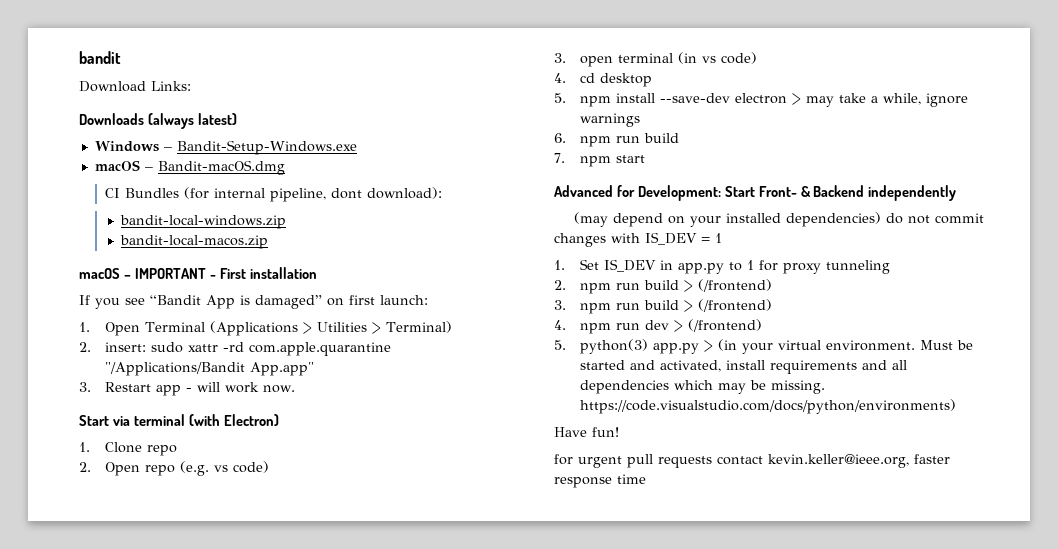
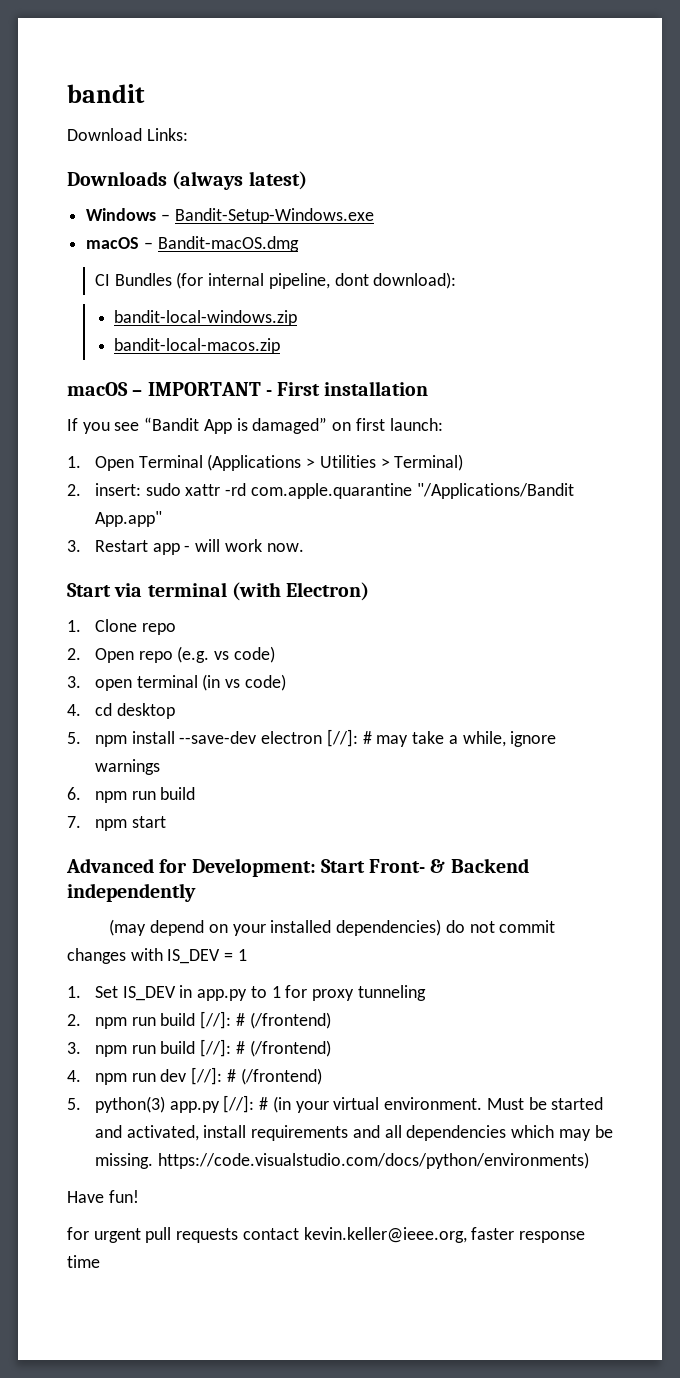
- 5. npm install --save-dev electron > may take a while, ignore warnings
+ 5. npm install --save-dev electron [//]: # may take a while, ignore warnings
- 2. npm run build > (/frontend)
+ 2. npm run build [//]: # (/frontend)
- 3. npm run build > (/frontend)
+ 3. npm run build [//]: # (/frontend)
- 4. npm run dev > (/frontend)
+ 4. npm run dev [//]: # (/frontend)
- 5. python(3) app.py > (in your virtual environment.
+ 5. python(3) app.py [//]: # (in your virtual environment.

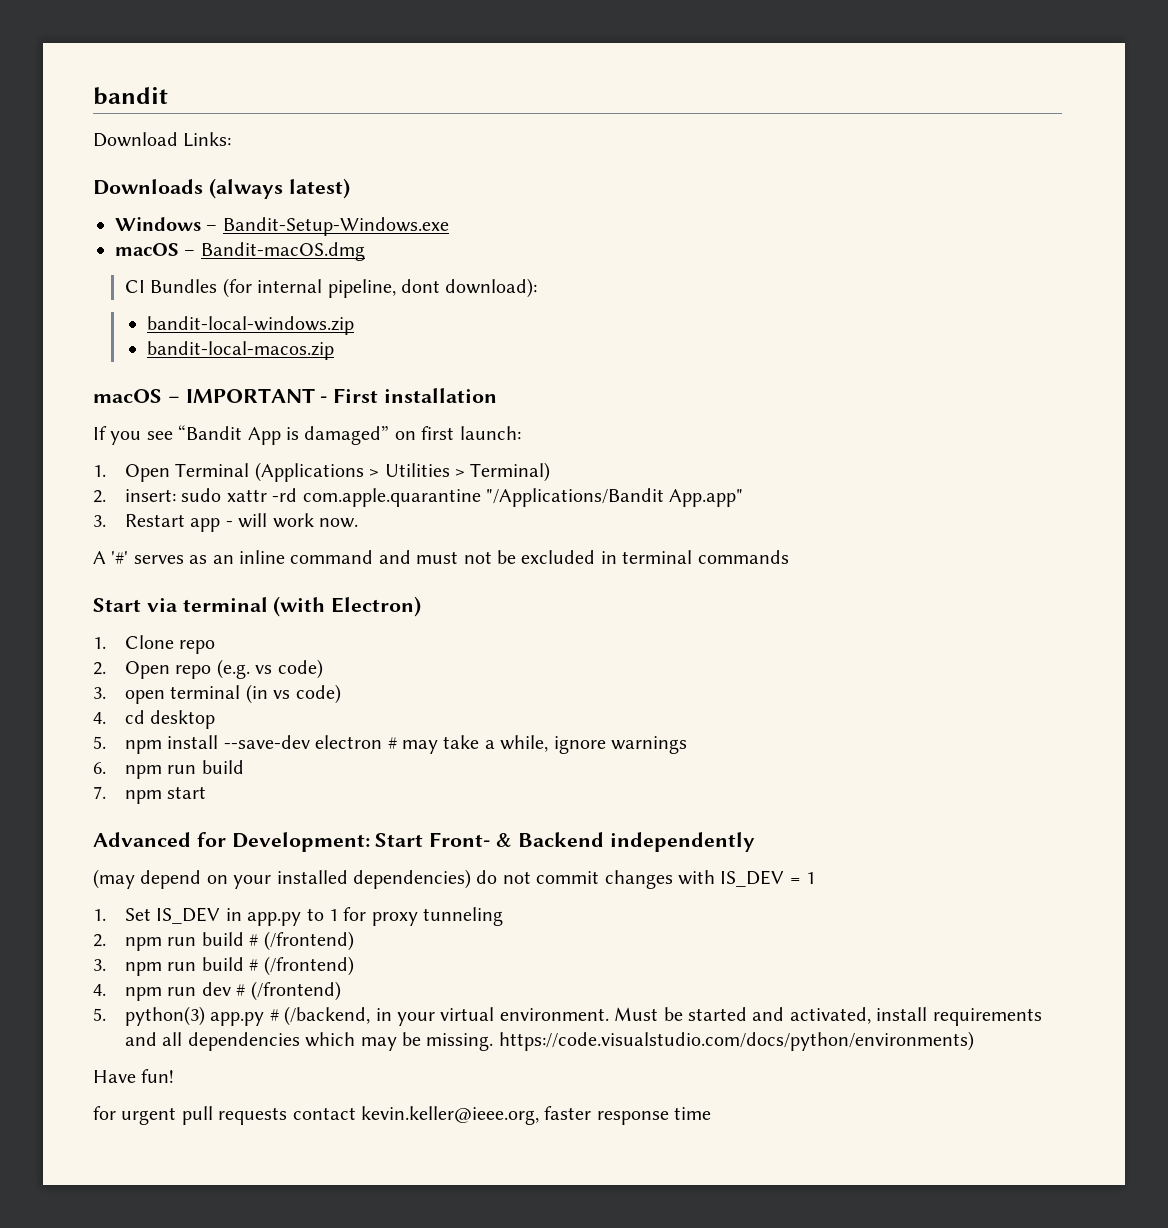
+ A '#' serves as an inline command and must not be excluded in terminal commands
- 5. npm install --save-dev electron [//]: # may take a while, ignore warnings
+ 5. npm install --save-dev electron # may take a while, ignore warnings
- 2. npm run build [//]: # (/frontend)
+ 2. npm run build # (/frontend)
- 3. npm run build [//]: # (/frontend)
+ 3. npm run build # (/frontend)
- 4. npm run dev [//]: # (/frontend)
+ 4. npm run dev # (/frontend)
- 5. python(3) app.py [//]: # (in your virtual environment.
+ 5. python(3) app.py # (/backend, in your virtual environment.

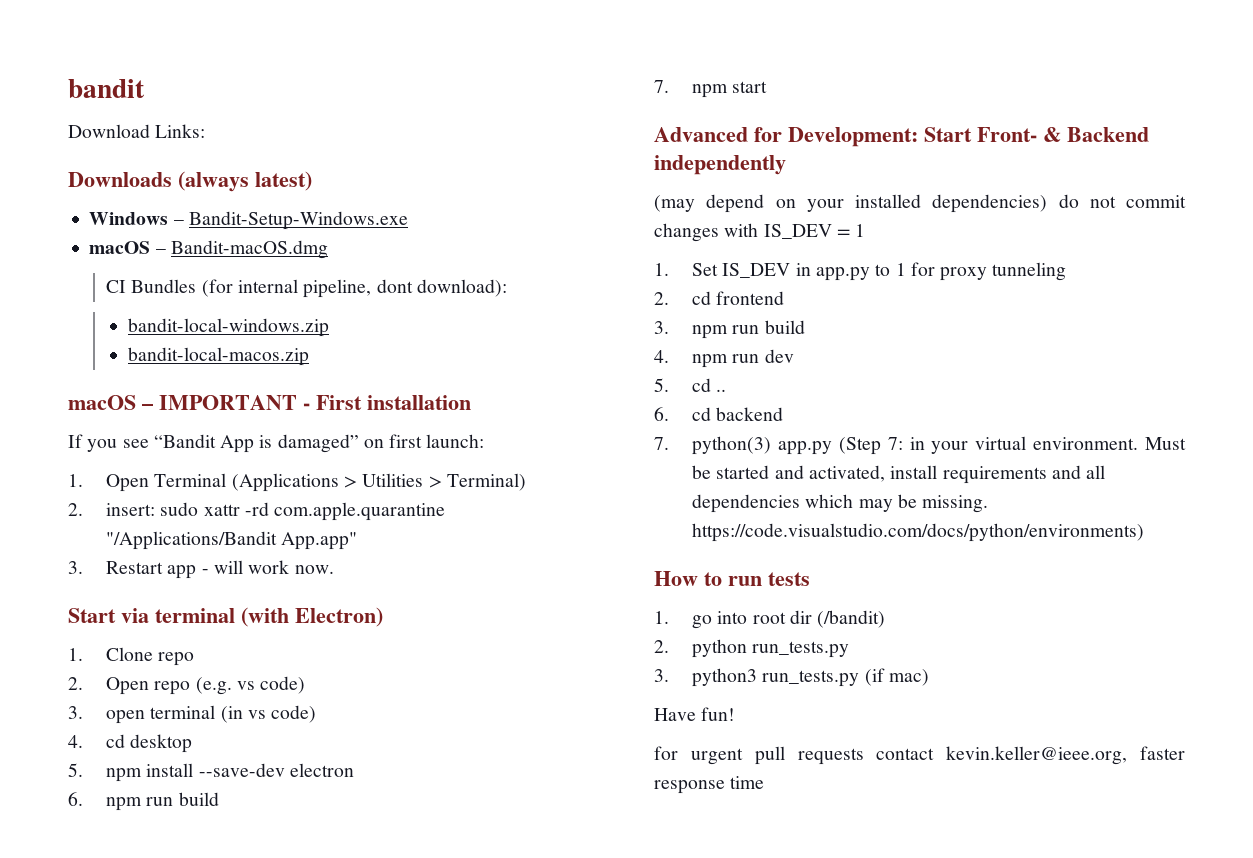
- A '#' serves as an inline command and must not be excluded in terminal commands
- 5. npm install --save-dev electron # may take a while, ignore warnings
+ 5. npm install --save-dev electron
- 2. npm run build # (/frontend)
+ 2. cd frontend
- 3. npm run build # (/frontend)
+ 3. npm run build
- 4. npm run dev # (/frontend)
- 5. python(3) app.py # (/backend, in your virtual environment.
+ 4. npm run dev
+ 5. cd ..
+ 6. cd backend
+ 7. python(3) app.py (Step 7: in your virtual environment.
+ How to run tests
+ 1. go into root dir (/bandit)
+ 2. python run_tests.py
+ 3. python3 run_tests.py (if mac)

